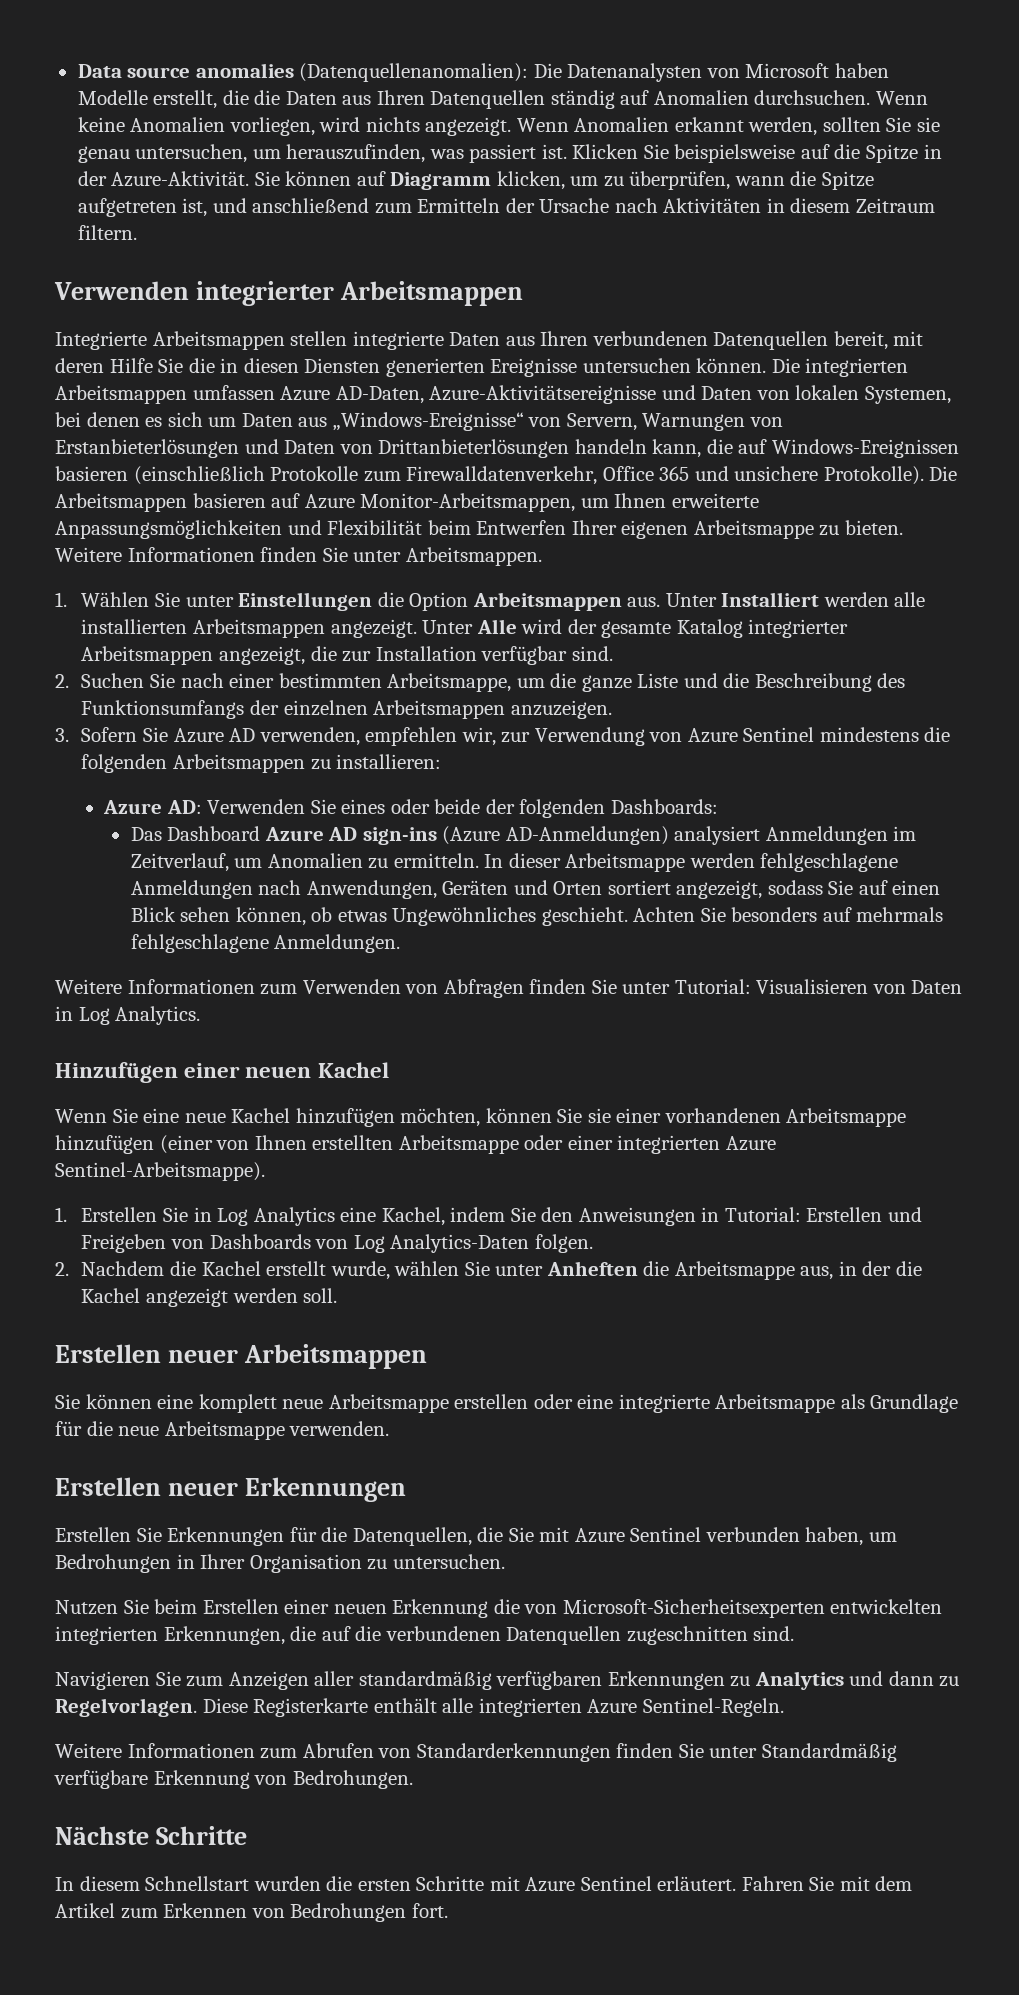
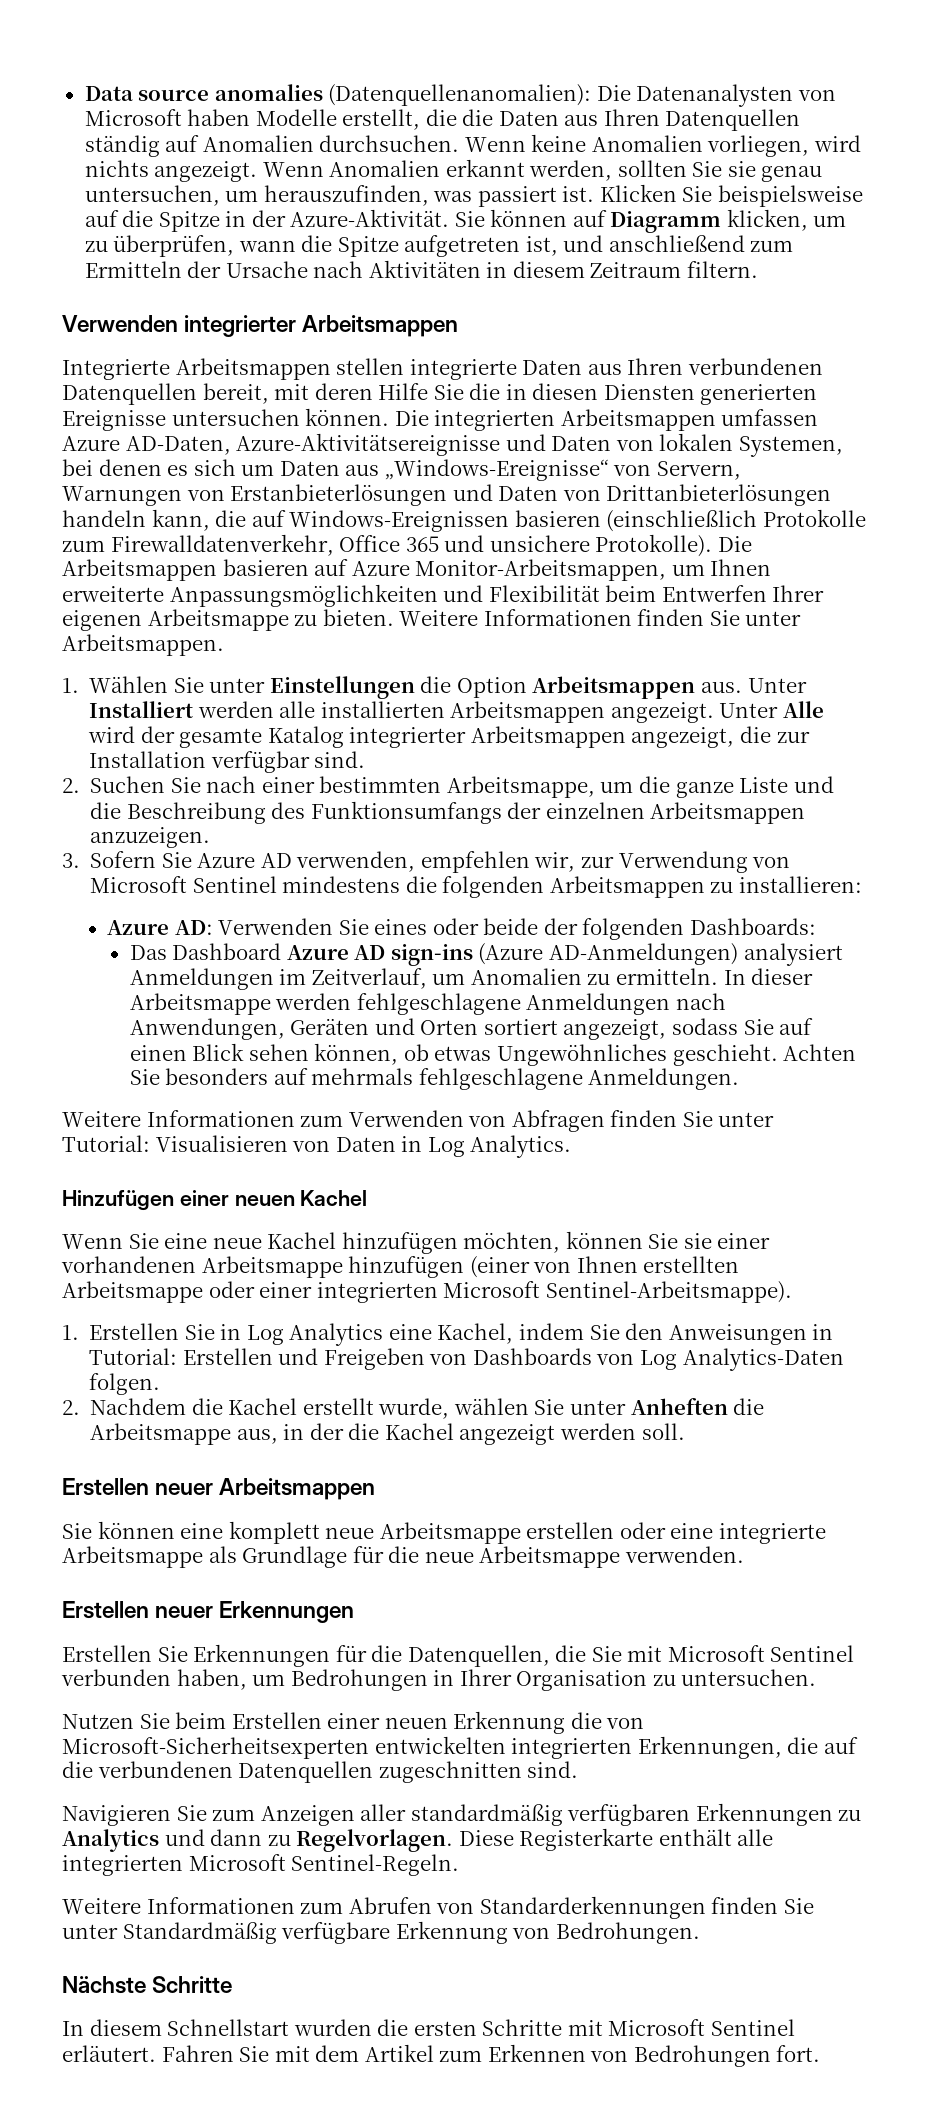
- 3. Sofern Sie Azure AD verwenden, empfehlen wir, zur Verwendung von Azure Sentinel mindestens die folgenden Arbeitsmappen zu installieren:
+ 3. Sofern Sie Azure AD verwenden, empfehlen wir, zur Verwendung von Microsoft Sentinel mindestens die folgenden Arbeitsmappen zu installieren:
- Wenn Sie eine neue Kachel hinzufügen möchten, können Sie sie einer vorhandenen Arbeitsmappe hinzufügen (einer von Ihnen erstellten Arbeitsmappe oder einer integrierten Azure Sentinel-Arbeitsmappe).
+ Wenn Sie eine neue Kachel hinzufügen möchten, können Sie sie einer vorhandenen Arbeitsmappe hinzufügen (einer von Ihnen erstellten Arbeitsmappe oder einer integrierten Microsoft Sentinel-Arbeitsmappe).
- Erstellen Sie Erkennungen für die Datenquellen, die Sie mit Azure Sentinel verbunden haben, um Bedrohungen in Ihrer Organisation zu untersuchen.
+ Erstellen Sie Erkennungen für die Datenquellen, die Sie mit Microsoft Sentinel verbunden haben, um Bedrohungen in Ihrer Organisation zu untersuchen.
- Diese Registerkarte enthält alle integrierten Azure Sentinel-Regeln.
+ Diese Registerkarte enthält alle integrierten Microsoft Sentinel-Regeln.
- In diesem Schnellstart wurden die ersten Schritte mit Azure Sentinel erläutert.
+ In diesem Schnellstart wurden die ersten Schritte mit Microsoft Sentinel erläutert.

